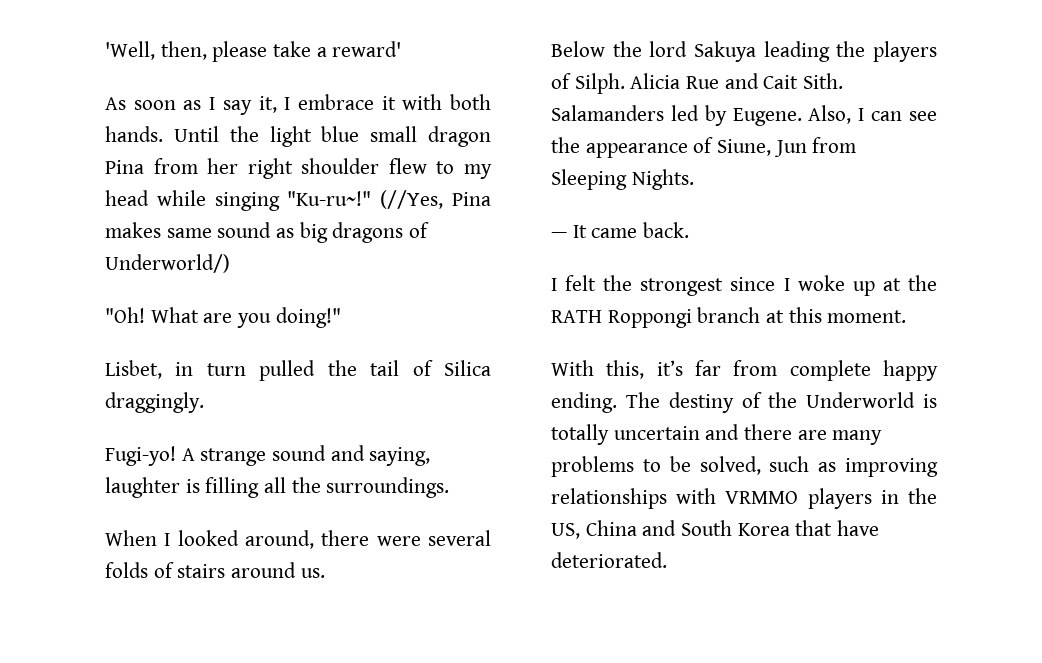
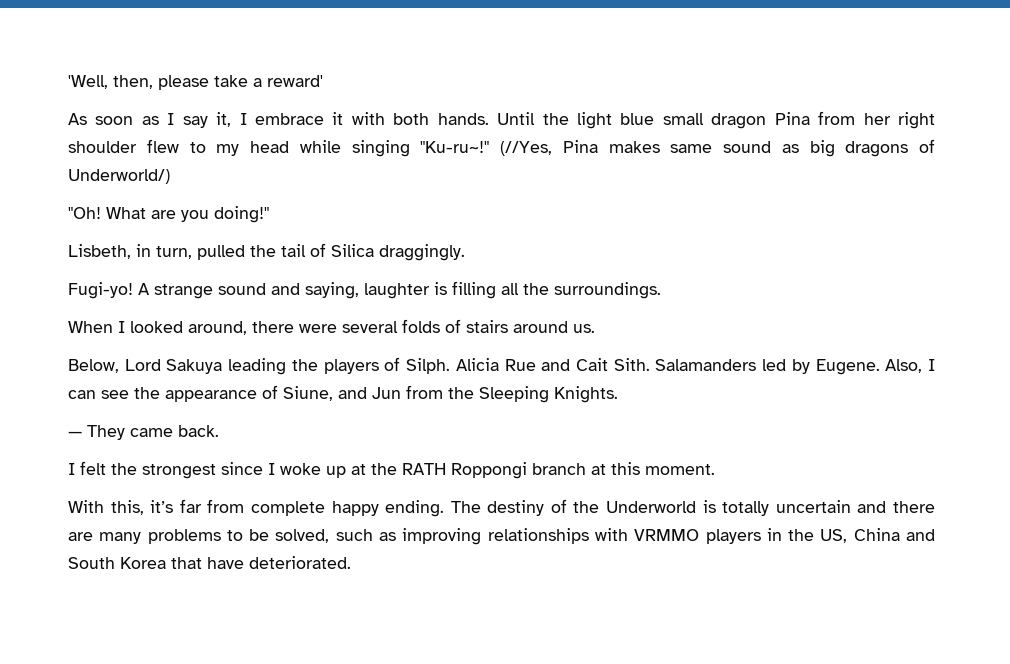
- Lisbet, in turn pulled the tail of Silica draggingly.
+ Lisbeth, in turn, pulled the tail of Silica draggingly.
- Below the lord Sakuya leading the players of Silph.
+ Below, Lord Sakuya leading the players of Silph.
- Also, I can see the appearance of Siune, Jun from Sleeping Nights.
+ Also, I can see the appearance of Siune, and Jun from the Sleeping Knights.
- — It came back.
+ — They came back.

